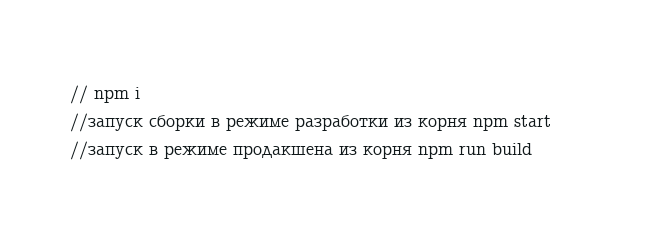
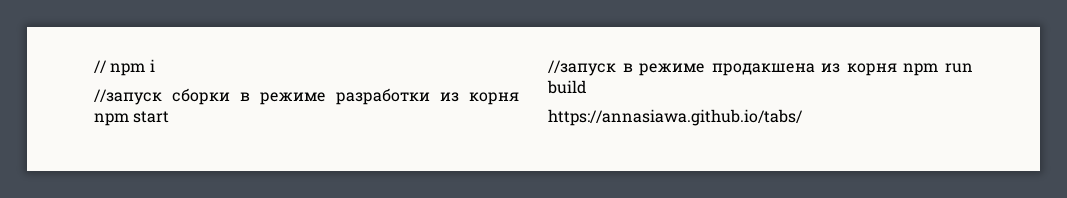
+ https://annasiawa.github.io/tabs/

